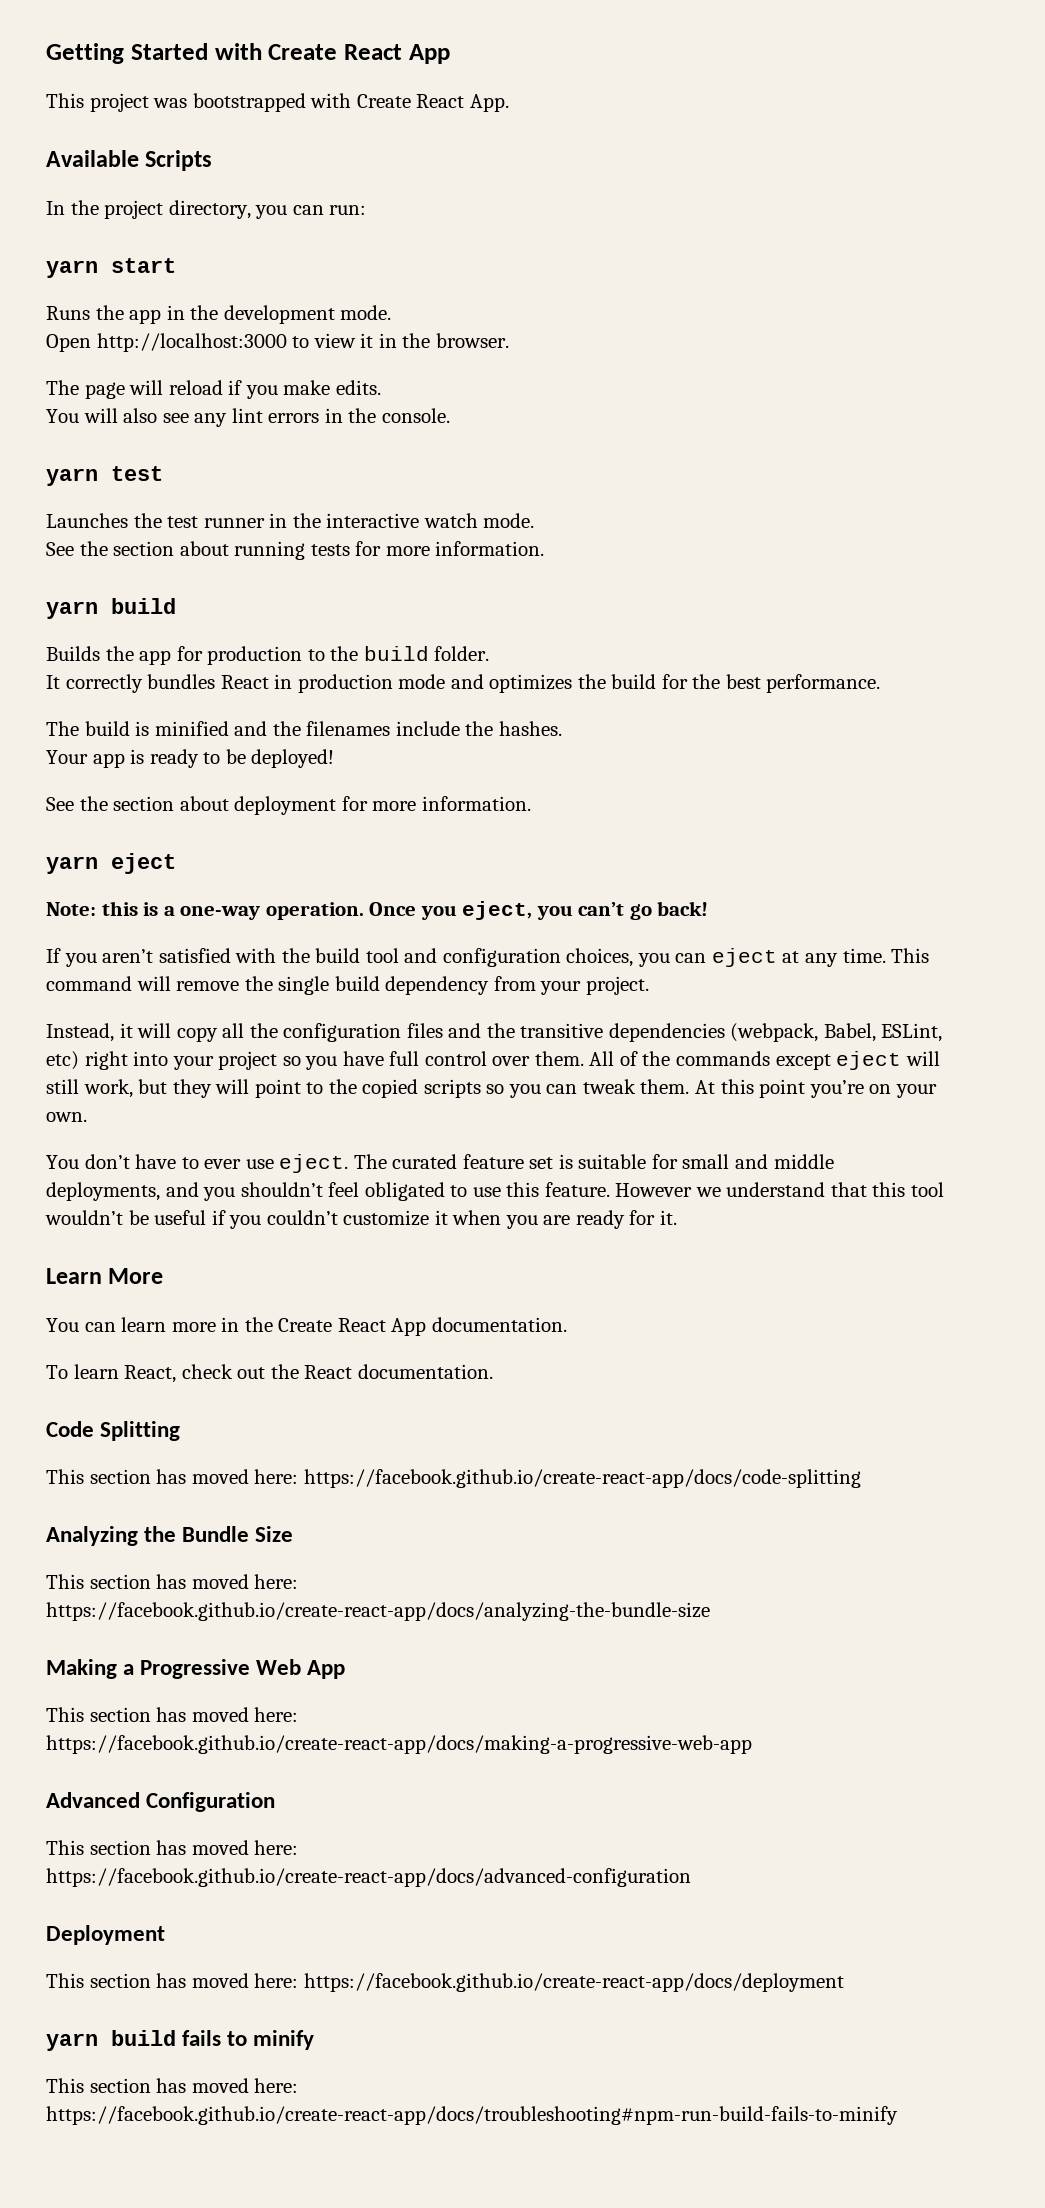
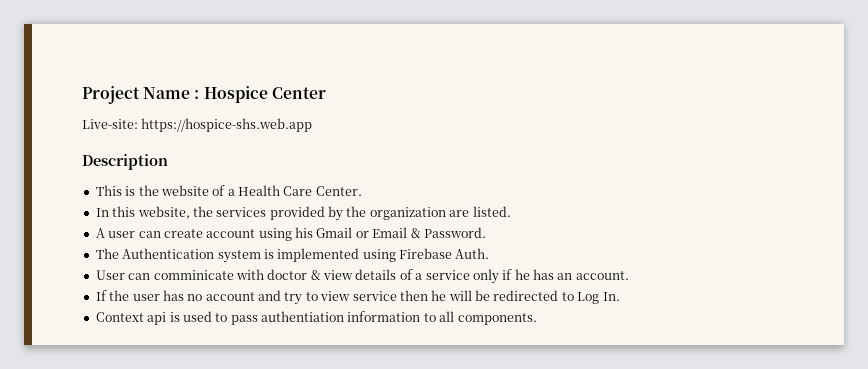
- Getting Started with Create React App
- This project was bootstrapped with Create React App.
- Available Scripts
- In the project directory, you can run:
- yarn start
- Runs the app in the development mode.
- Open http://localhost:3000 to view it in the browser.
- The page will reload if you make edits.
- You will also see any lint errors in the console.
- yarn test
- Launches the test runner in the interactive watch mode.
- See the section about running tests for more information.
- yarn build
- Builds the app for production to the build folder.
- It correctly bundles React in production mode and optimizes the build for the best performance.
- The build is minified and the filenames include the hashes.
- Your app is ready to be deployed!
- See the section about deployment for more information.
- yarn eject
- Note: this is a one-way operation. Once you eject, you can’t go back!
- If you aren’t satisfied with the build tool and configuration choices, you can eject at any time. This command will remove the single build dependency from your project.
- Instead, it will copy all the configuration files and the transitive dependencies (webpack, Babel, ESLint, etc) right into your project so you have full control over them. All of the commands except eject will still work, but they will point to the copied scripts so you can tweak them. At this point you’re on your own.
- You don’t have to ever use eject. The curated feature set is suitable for small and middle deployments, and you shouldn’t feel obligated to use this feature. However we understand that this tool wouldn’t be useful if you couldn’t customize it when you are ready for it.
- Learn More
- You can learn more in the Create React App documentation.
- To learn React, check out the React documentation.
- Code Splitting
- This section has moved here: https://facebook.github.io/create-react-app/docs/code-splitting
- Analyzing the Bundle Size
- This section has moved here: https://facebook.github.io/create-react-app/docs/analyzing-the-bundle-size
- Making a Progressive Web App
- This section has moved here: https://facebook.github.io/create-react-app/docs/making-a-progressive-web-app
- Advanced Configuration
- This section has moved here: https://facebook.github.io/create-react-app/docs/advanced-configuration
- Deployment
- This section has moved here: https://facebook.github.io/create-react-app/docs/deployment
- yarn build fails to minify
- This section has moved here: https://facebook.github.io/create-react-app/docs/troubleshooting#npm-run-build-fails-to-minify
+ Project Name : Hospice Center
+ Live-site: https://hospice-shs.web.app
+ Description
+ This is the website of a Health Care Center.
+ In this website, the services provided by the organization are listed.
+ A user can create account using his Gmail or Email & Password.
+ The Authentication system is implemented using Firebase Auth.
+ User can comminicate with doctor & view details of a service only if he has an account.
+ If the user has no account and try to view service then he will be redirected to Log In.
+ Context api is used to pass authentiation information to all components.

